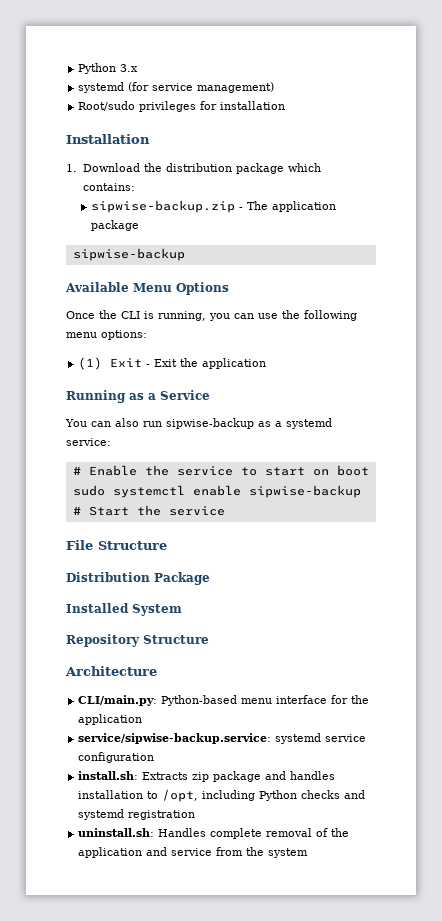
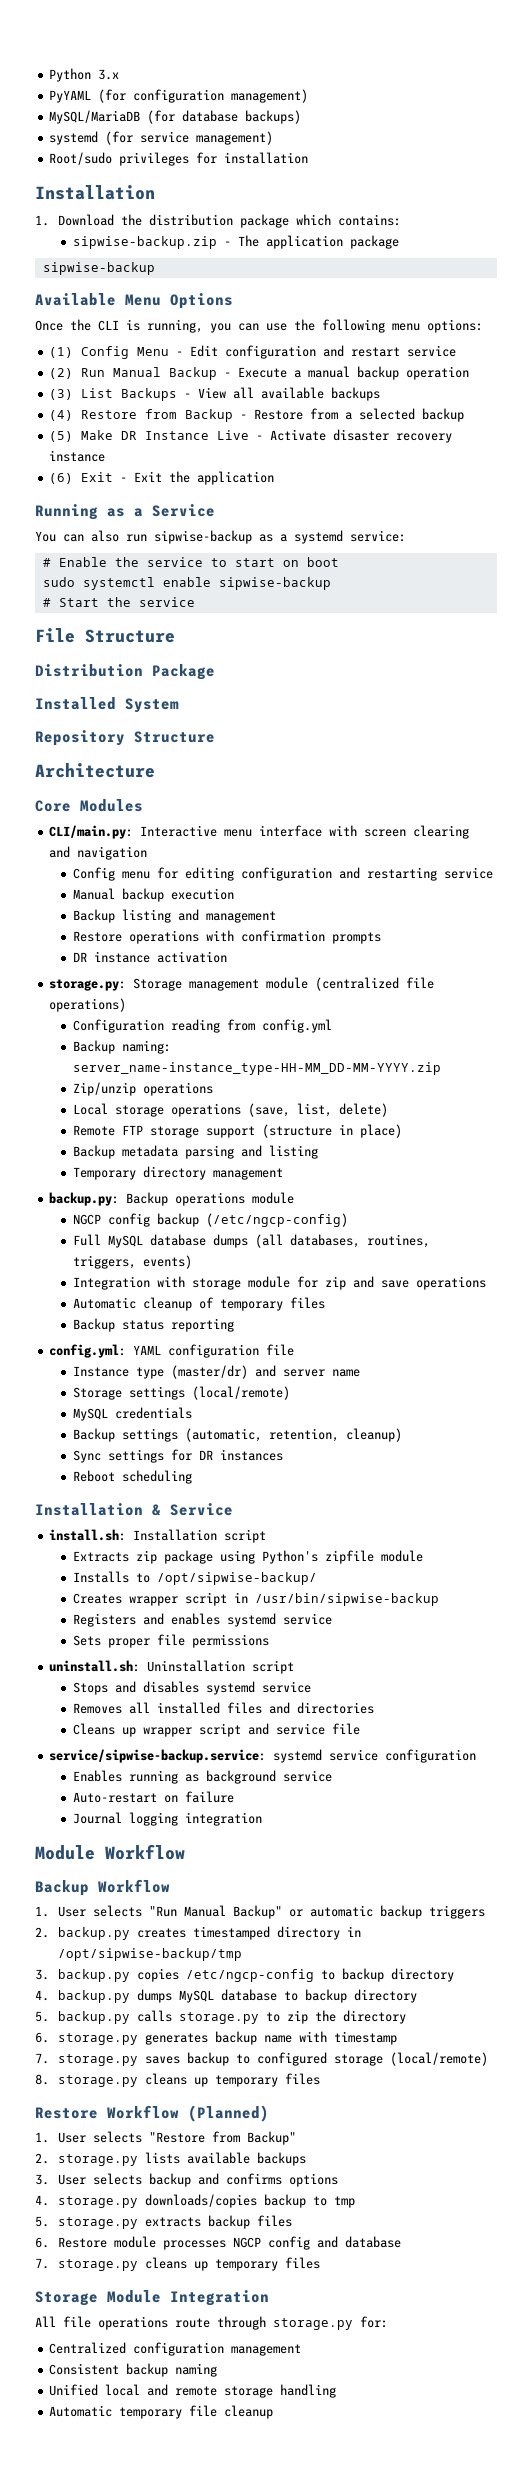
+ PyYAML (for configuration management)
+ MySQL/MariaDB (for database backups)
- (1) Exit - Exit the application
+ (1) Config Menu - Edit configuration and restart service
+ (2) Run Manual Backup - Execute a manual backup operation
+ (3) List Backups - View all available backups
+ (4) Restore from Backup - Restore from a selected backup
+ (5) Make DR Instance Live - Activate disaster recovery instance
+ (6) Exit - Exit the application
+ Core Modules
- CLI/main.py: Python-based menu interface for the application
+ CLI/main.py: Interactive menu interface with screen clearing and navigation
+ Config menu for editing configuration and restarting service
+ Manual backup execution
+ Backup listing and management
+ Restore operations with confirmation prompts
+ DR instance activation
+ storage.py: Storage management module (centralized file operations)
+ Configuration reading from config.yml
+ Backup naming: server_name-instance_type-HH-MM_DD-MM-YYYY.zip
+ Zip/unzip operations
+ Local storage operations (save, list, delete)
+ Remote FTP storage support (structure in place)
+ Backup metadata parsing and listing
+ Temporary directory management
+ backup.py: Backup operations module
+ NGCP config backup (/etc/ngcp-config)
+ Full MySQL database dumps (all databases, routines, triggers, events)
+ Integration with storage module for zip and save operations
+ Automatic cleanup of temporary files
+ Backup status reporting
+ config.yml: YAML configuration file
+ Instance type (master/dr) and server name
+ Storage settings (local/remote)
+ MySQL credentials
+ Backup settings (automatic, retention, cleanup)
+ Sync settings for DR instances
+ Reboot scheduling
+ Installation & Service
+ install.sh: Installation script
+ Extracts zip package using Python's zipfile module
+ Installs to /opt/sipwise-backup/
+ Creates wrapper script in /usr/bin/sipwise-backup
+ Registers and enables systemd service
+ Sets proper file permissions
+ uninstall.sh: Uninstallation script
+ Stops and disables systemd service
+ Removes all installed files and directories
+ Cleans up wrapper script and service file
  service/sipwise-backup.service: systemd service configuration
- install.sh: Extracts zip package and handles installation to /opt, including Python checks and systemd registration
- uninstall.sh: Handles complete removal of the application and service from the system
+ Enables running as background service
+ Auto-restart on failure
+ Journal logging integration
+ Module Workflow
+ Backup Workflow
+ 1. User selects "Run Manual Backup" or automatic backup triggers
+ 2. backup.py creates timestamped directory in /opt/sipwise-backup/tmp
+ 3. backup.py copies /etc/ngcp-config to backup directory
+ 4. backup.py dumps MySQL database to backup directory
+ 5. backup.py calls storage.py to zip the directory
+ 6. storage.py generates backup name with timestamp
+ 7. storage.py saves backup to configured storage (local/remote)
+ 8. storage.py cleans up temporary files
+ Restore Workflow (Planned)
+ 1. User selects "Restore from Backup"
+ 2. storage.py lists available backups
+ 3. User selects backup and confirms options
+ 4. storage.py downloads/copies backup to tmp
+ 5. storage.py extracts backup files
+ 6. Restore module processes NGCP config and database
+ 7. storage.py cleans up temporary files
+ Storage Module Integration
+ All file operations route through storage.py for:
+ Centralized configuration management
+ Consistent backup naming
+ Unified local and remote storage handling
+ Automatic temporary file cleanup

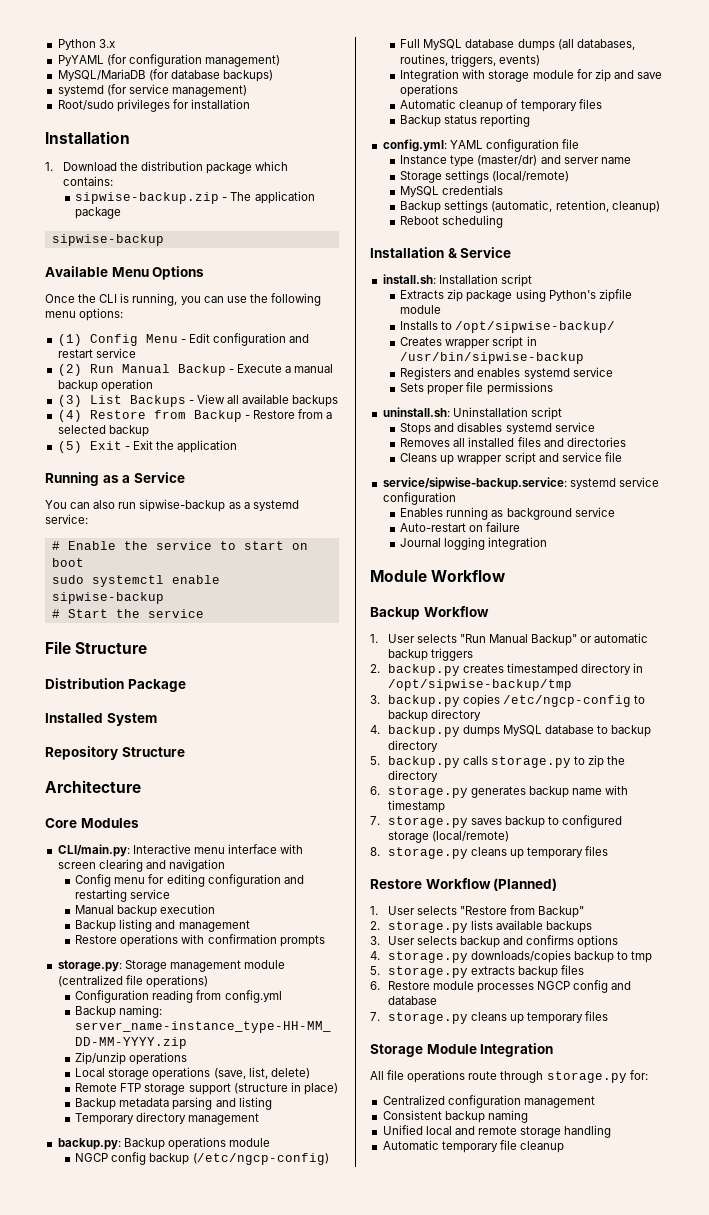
- (5) Make DR Instance Live - Activate disaster recovery instance
- (6) Exit - Exit the application
+ (5) Exit - Exit the application
- DR instance activation
- Sync settings for DR instances

